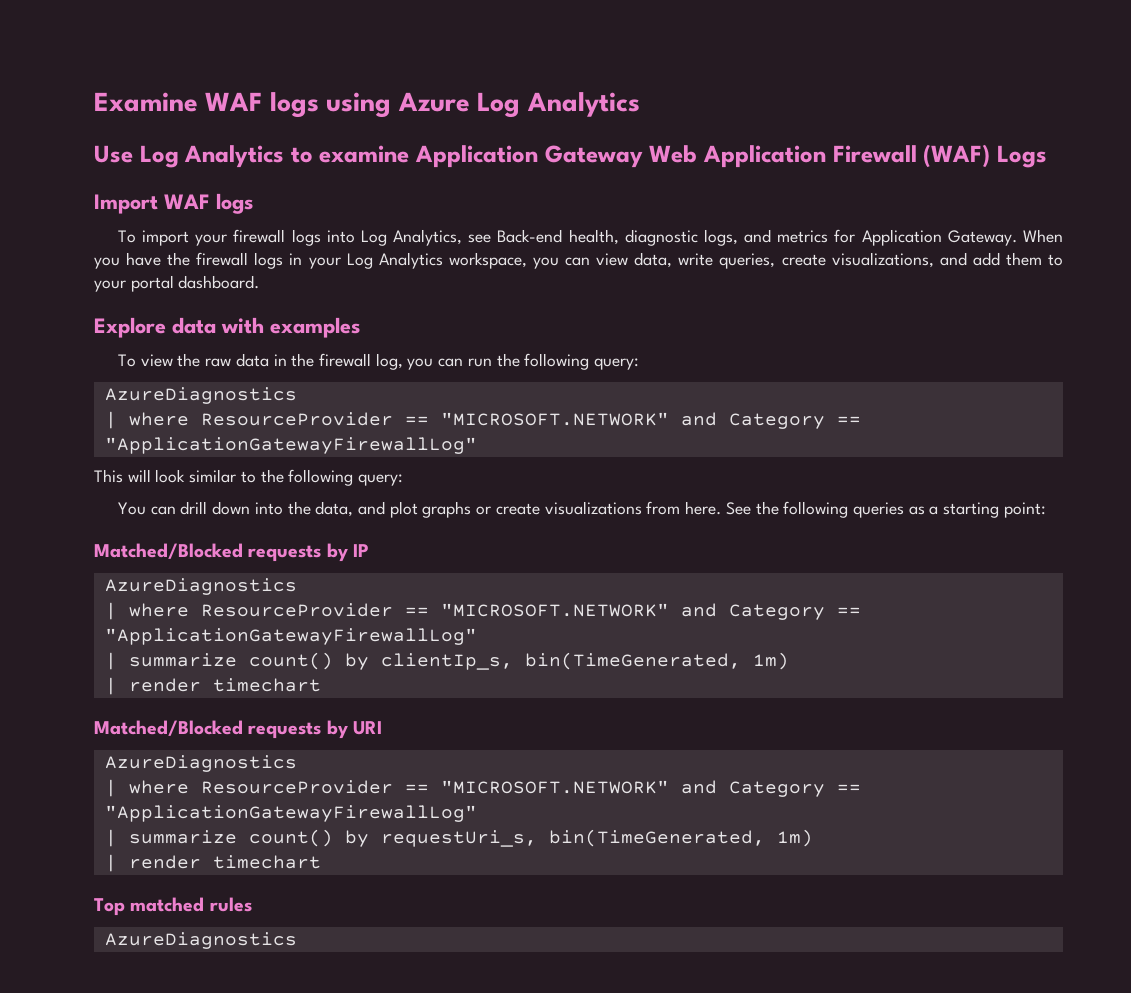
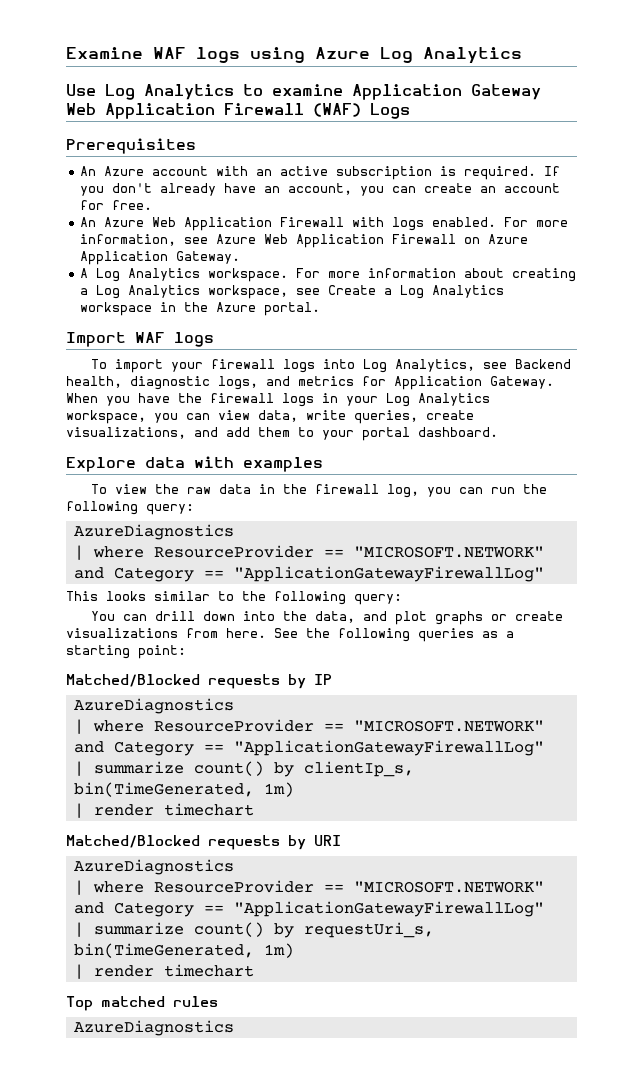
+ Prerequisites
+ An Azure account with an active subscription is required. If you don't already have an account, you can create an account for free.
+ An Azure Web Application Firewall with logs enabled. For more information, see Azure Web Application Firewall on Azure Application Gateway.
+ A Log Analytics workspace. For more information about creating a Log Analytics workspace, see Create a Log Analytics workspace in the Azure portal.
- To import your firewall logs into Log Analytics, see Back-end health, diagnostic logs, and metrics for Application Gateway.
+ To import your firewall logs into Log Analytics, see Backend health, diagnostic logs, and metrics for Application Gateway.
- This will look similar to the following query:
+ This looks similar to the following query:

